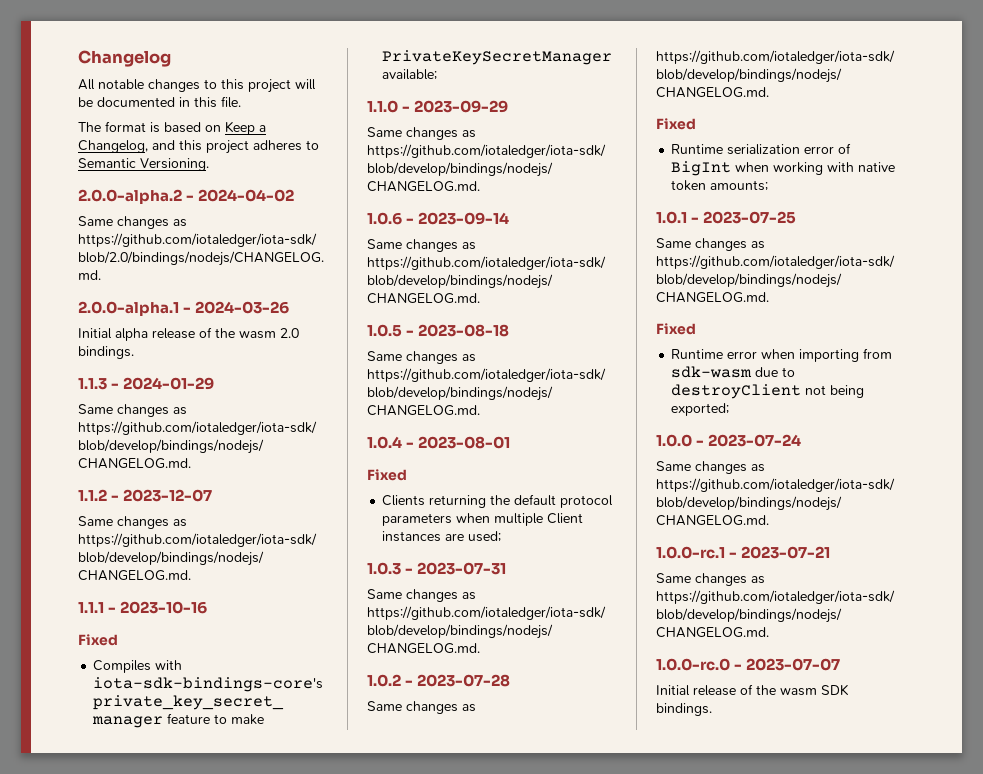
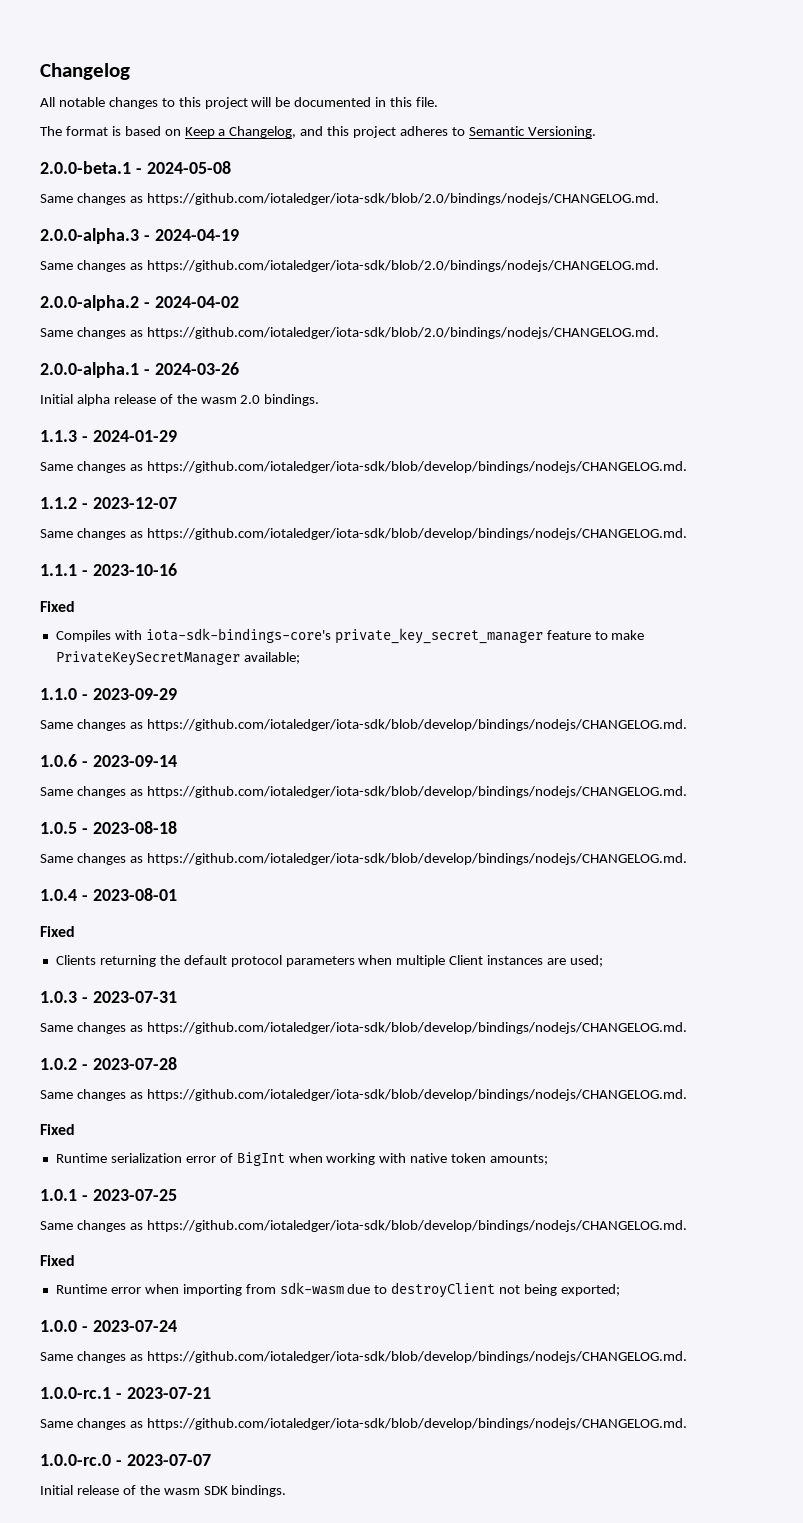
+ 2.0.0-beta.1 - 2024-05-08
+ Same changes as https://github.com/iotaledger/iota-sdk/blob/2.0/bindings/nodejs/CHANGELOG.md.
+ 2.0.0-alpha.3 - 2024-04-19
+ Same changes as https://github.com/iotaledger/iota-sdk/blob/2.0/bindings/nodejs/CHANGELOG.md.

